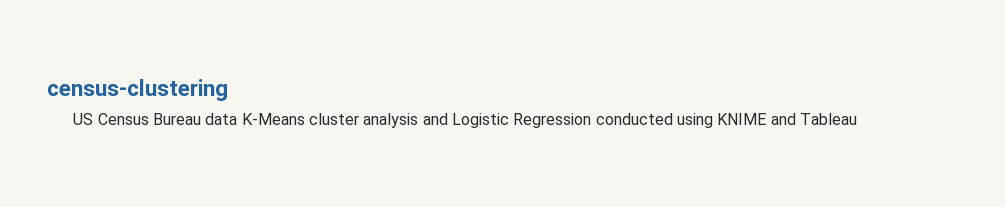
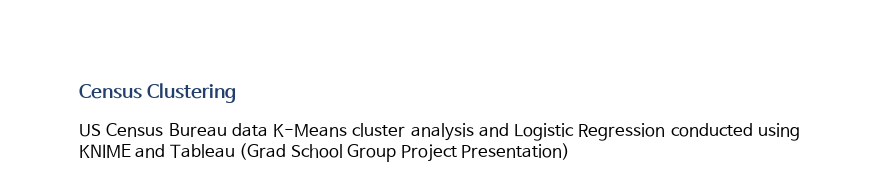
- census-clustering
+ Census Clustering
- US Census Bureau data K-Means cluster analysis and Logistic Regression conducted using KNIME and Tableau
+ US Census Bureau data K-Means cluster analysis and Logistic Regression conducted using KNIME and Tableau (Grad School Group Project Presentation)

